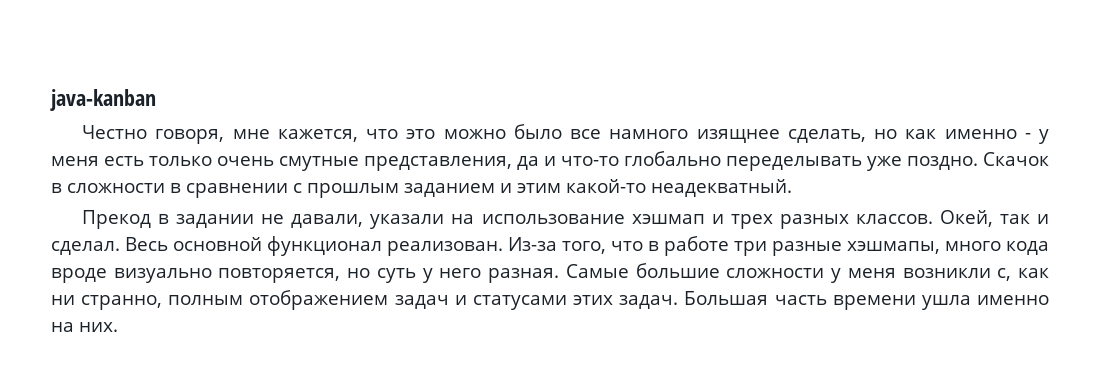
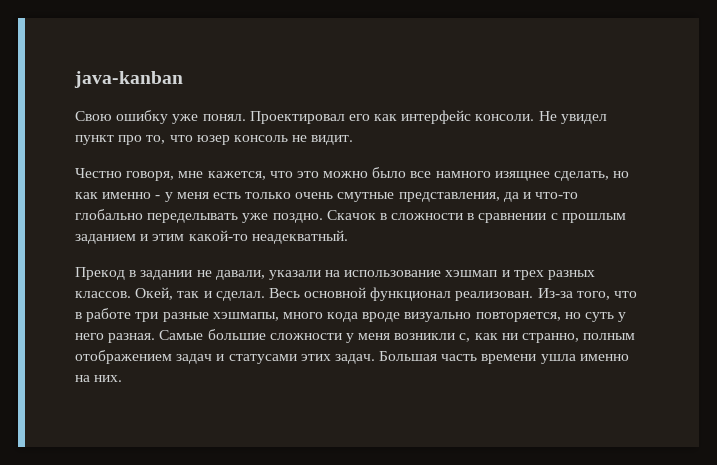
+ Свою ошибку уже понял. Проектировал его как интерфейс консоли. Не увидел пункт про то, что юзер консоль не видит.

